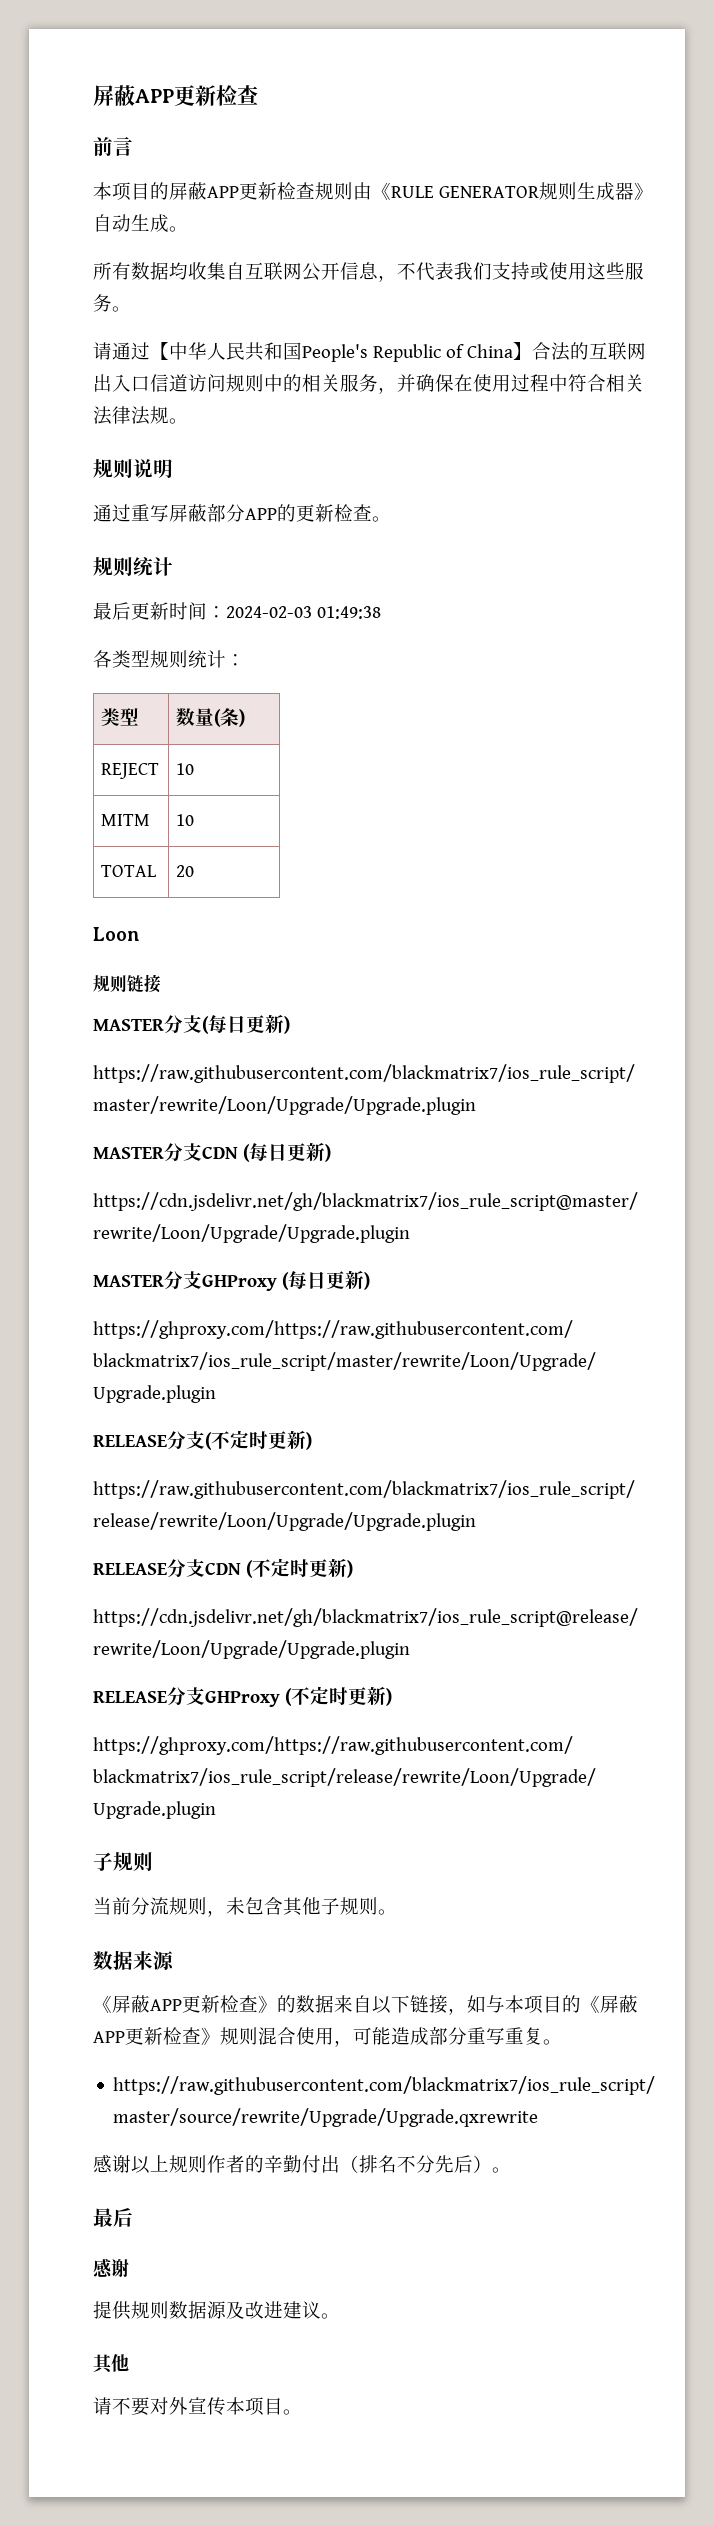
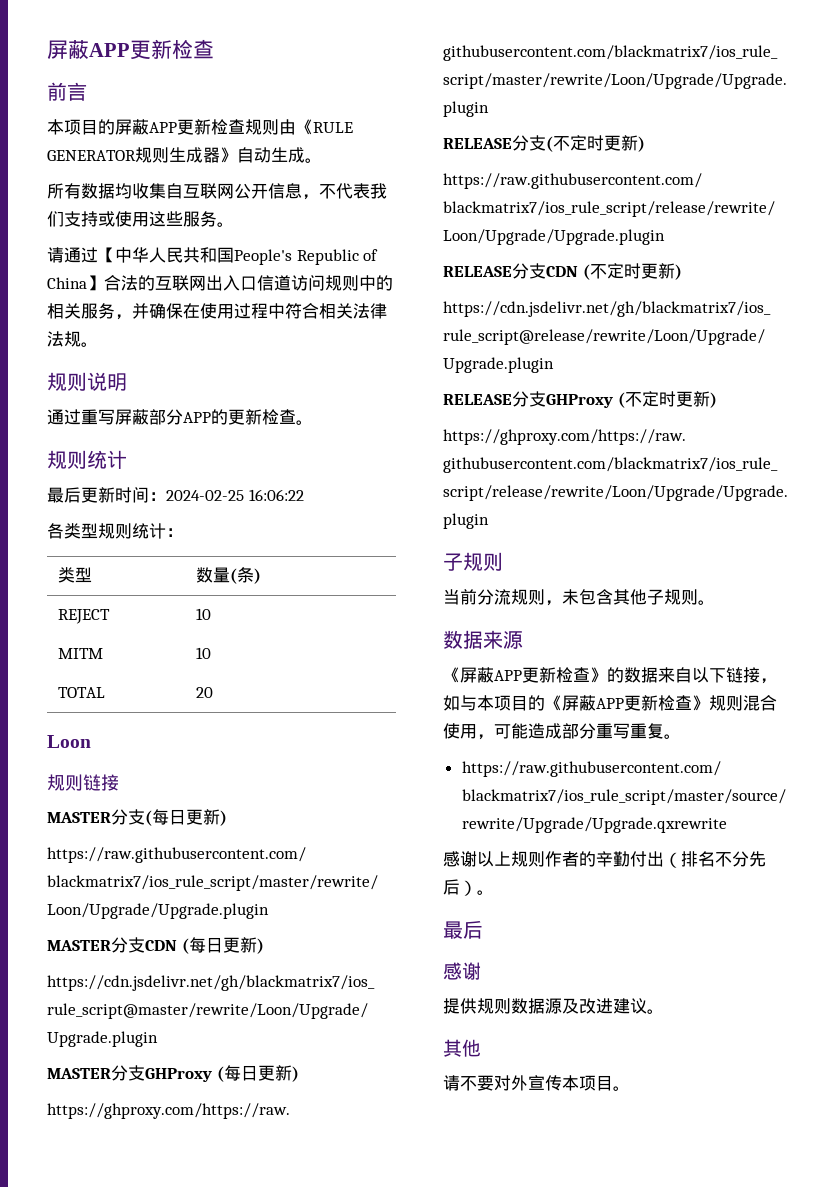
- 最后更新时间：2024-02-03 01:49:38
+ 最后更新时间：2024-02-25 16:06:22

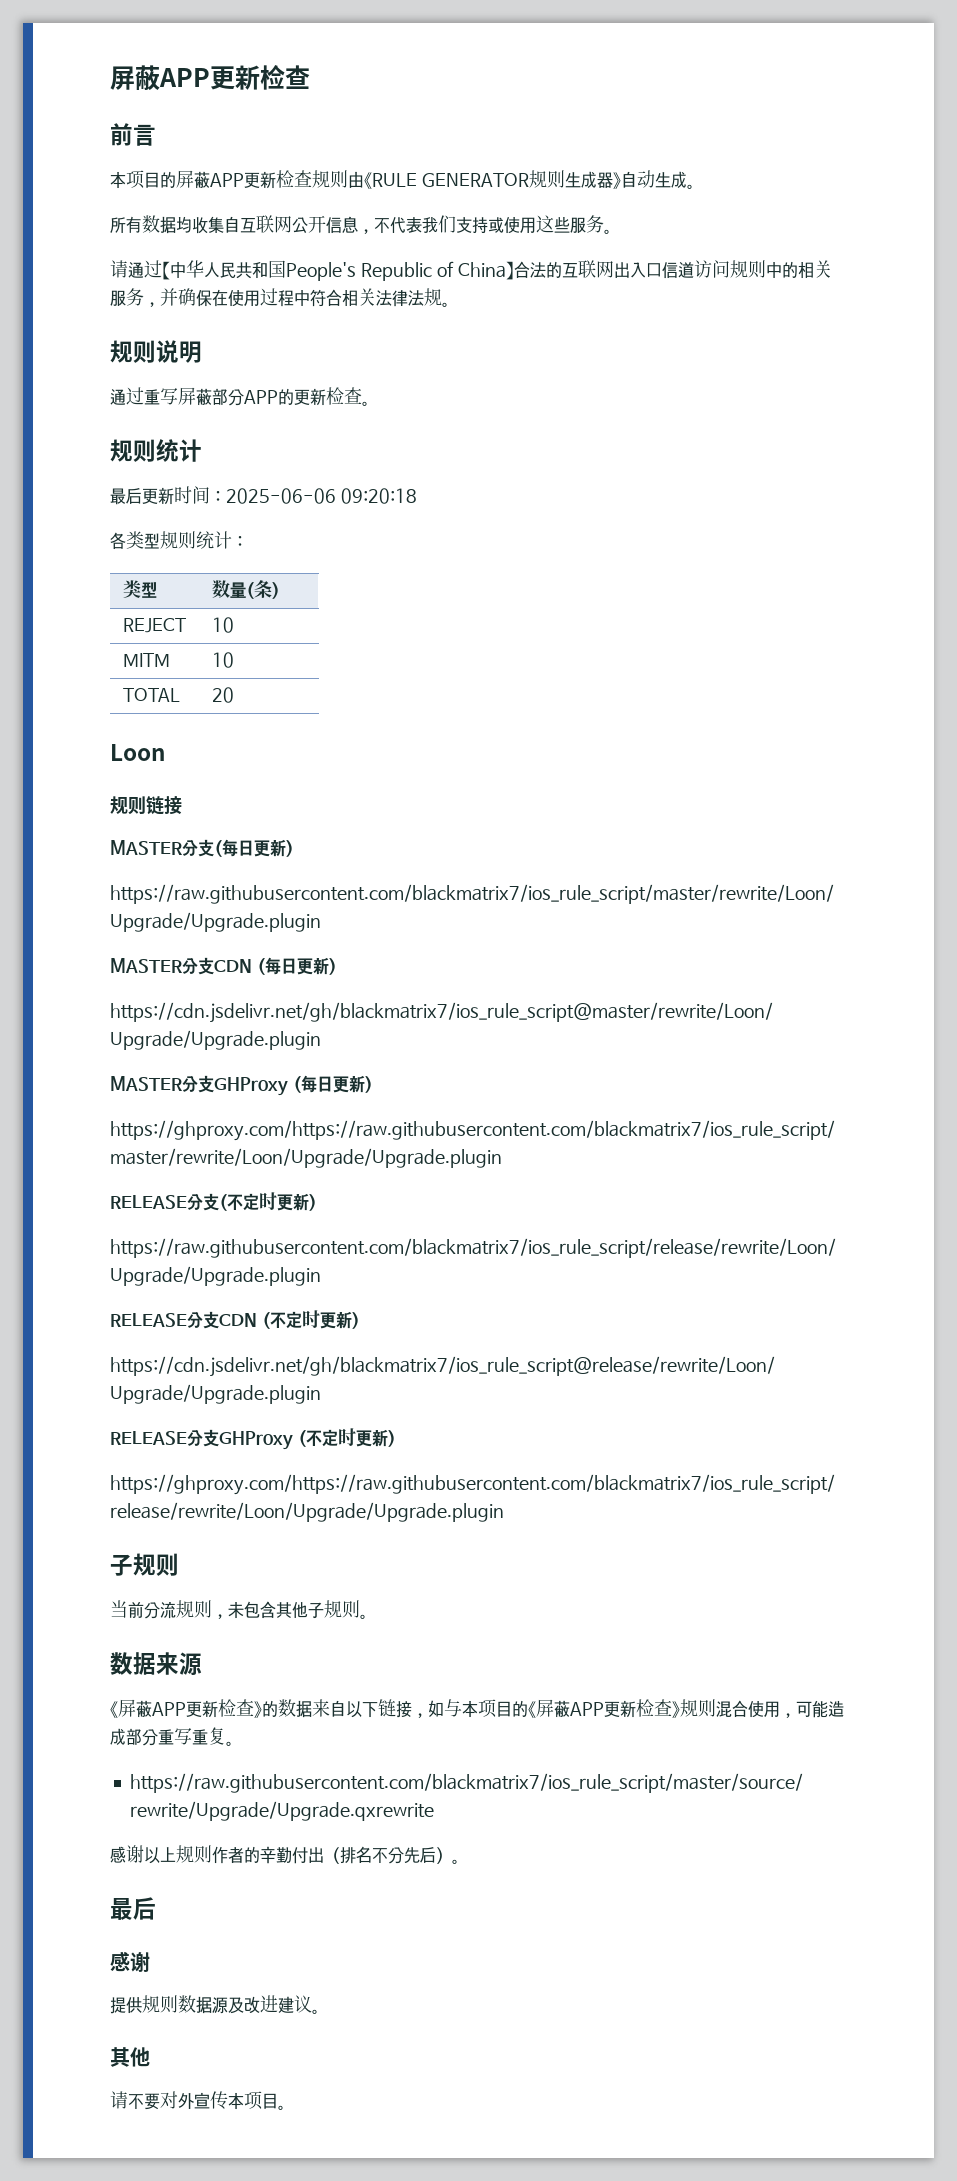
- 最后更新时间：2024-02-25 16:06:22
+ 最后更新时间：2025-06-06 09:20:18

